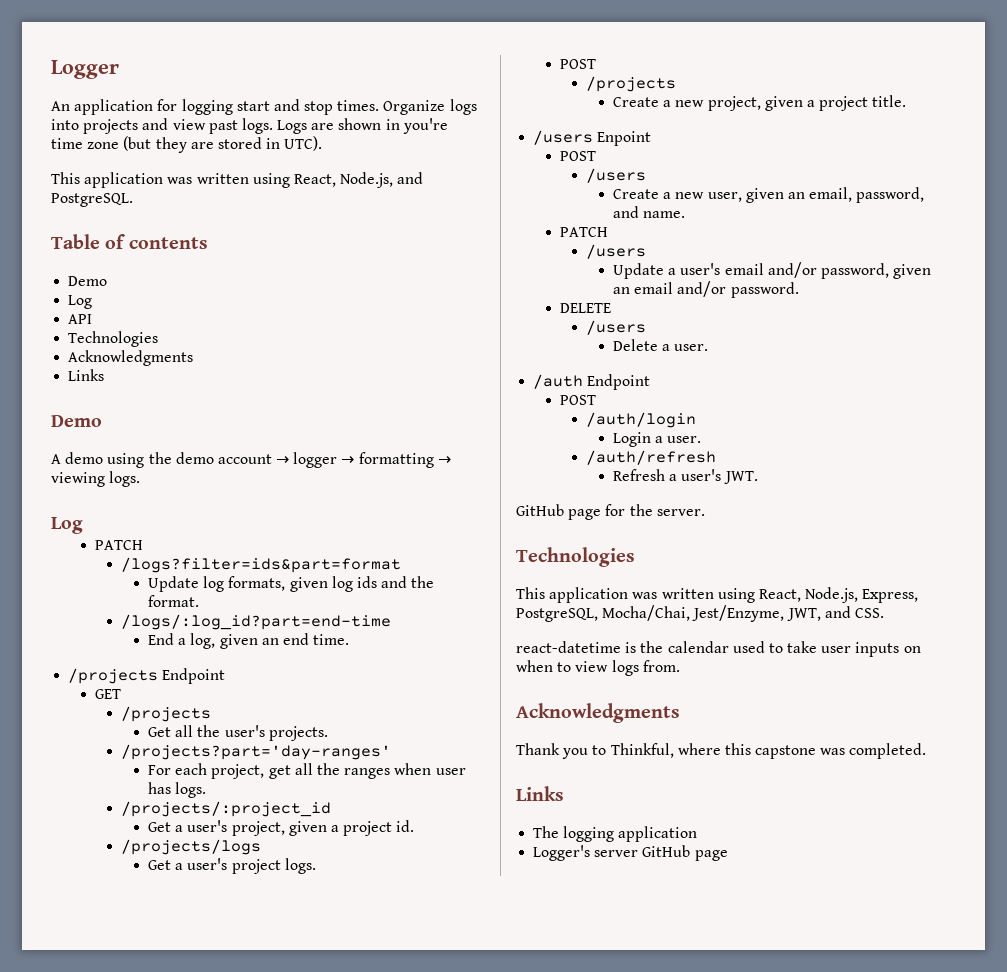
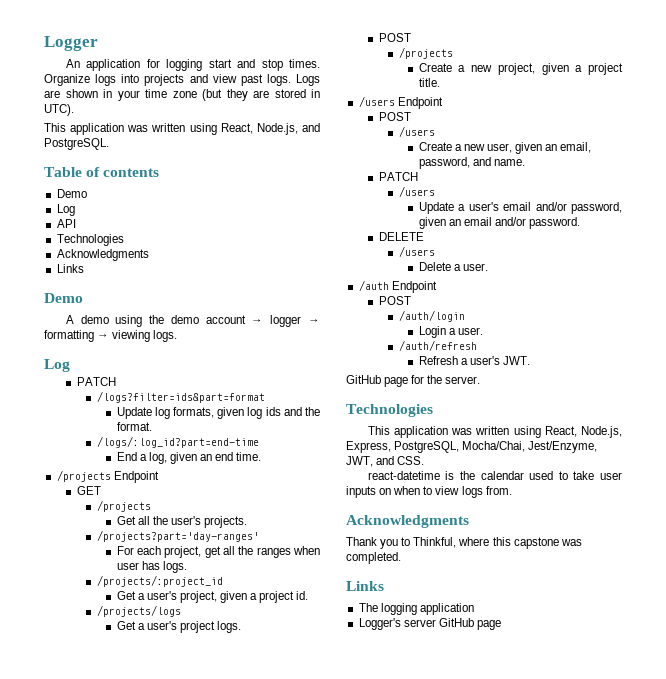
- Logs are shown in you're time zone (but they are stored in UTC).
+ Logs are shown in your time zone (but they are stored in UTC).
- /users Enpoint
+ /users Endpoint

